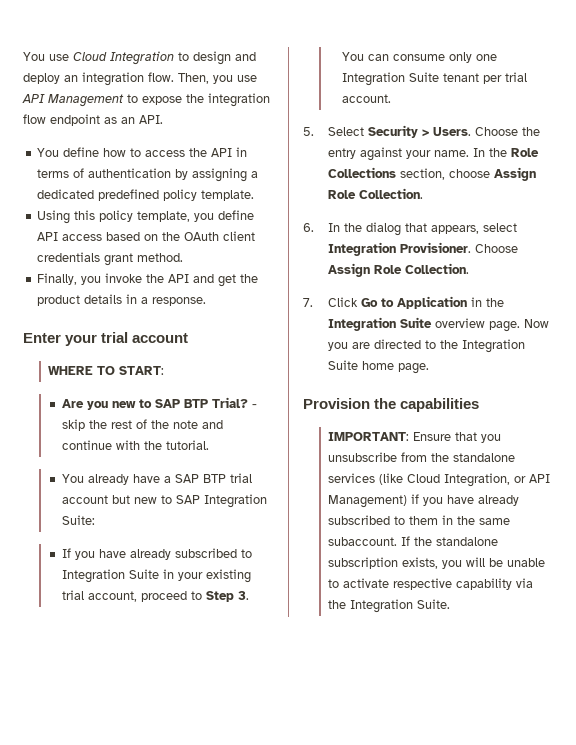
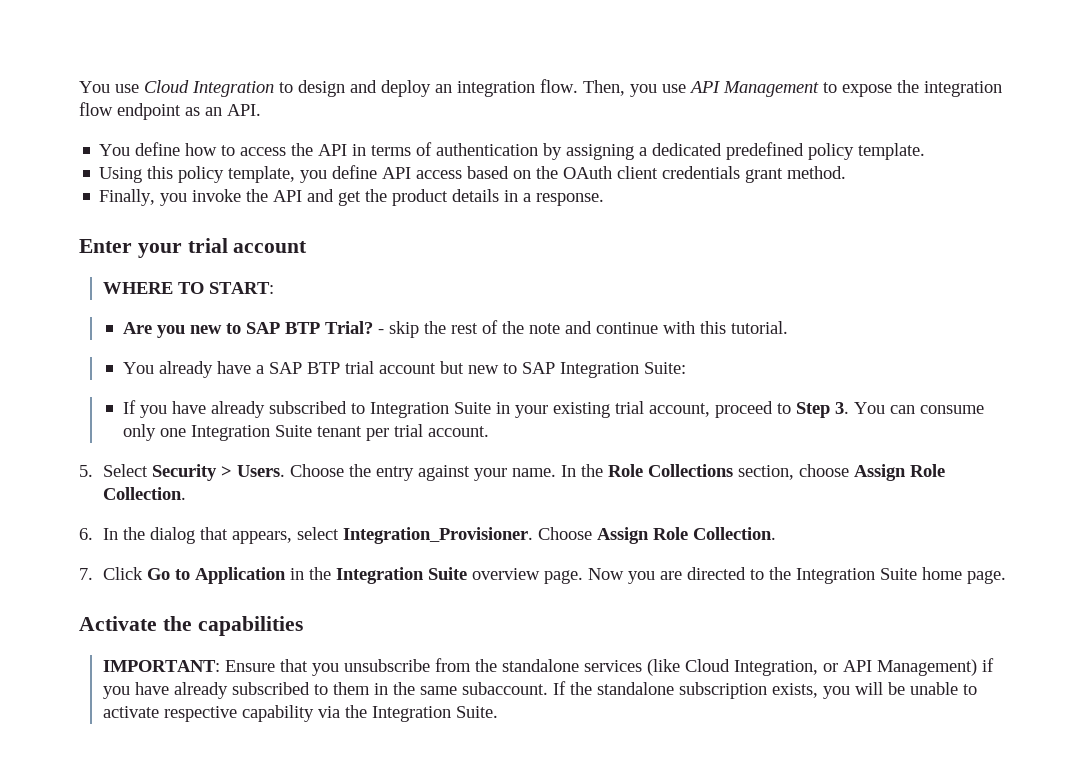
- - skip the rest of the note and continue with the tutorial.
+ - skip the rest of the note and continue with this tutorial.
- 6. In the dialog that appears, select Integration Provisioner.
+ 6. In the dialog that appears, select Integration_Provisioner.
- Provision the capabilities
+ Activate the capabilities

